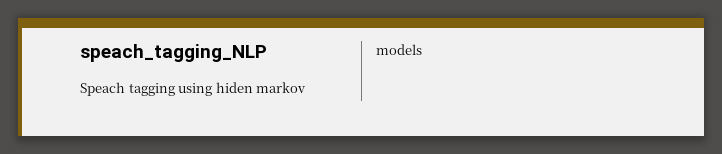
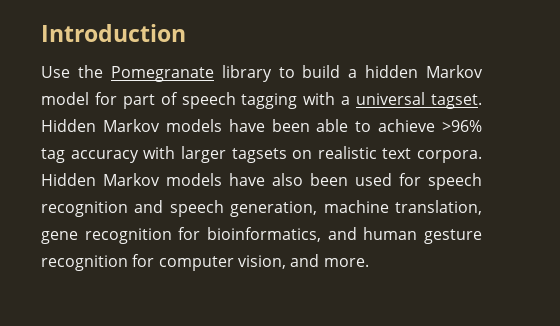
- speach_tagging_NLP
- Speach tagging using hiden markov models
+ Introduction
+ Use the Pomegranate library to build a hidden Markov model for part of speech tagging with a universal tagset. Hidden Markov models have been able to achieve >96% tag accuracy with larger tagsets on realistic text corpora. Hidden Markov models have also been used for speech recognition and speech generation, machine translation, gene recognition for bioinformatics, and human gesture recognition for computer vision, and more.

